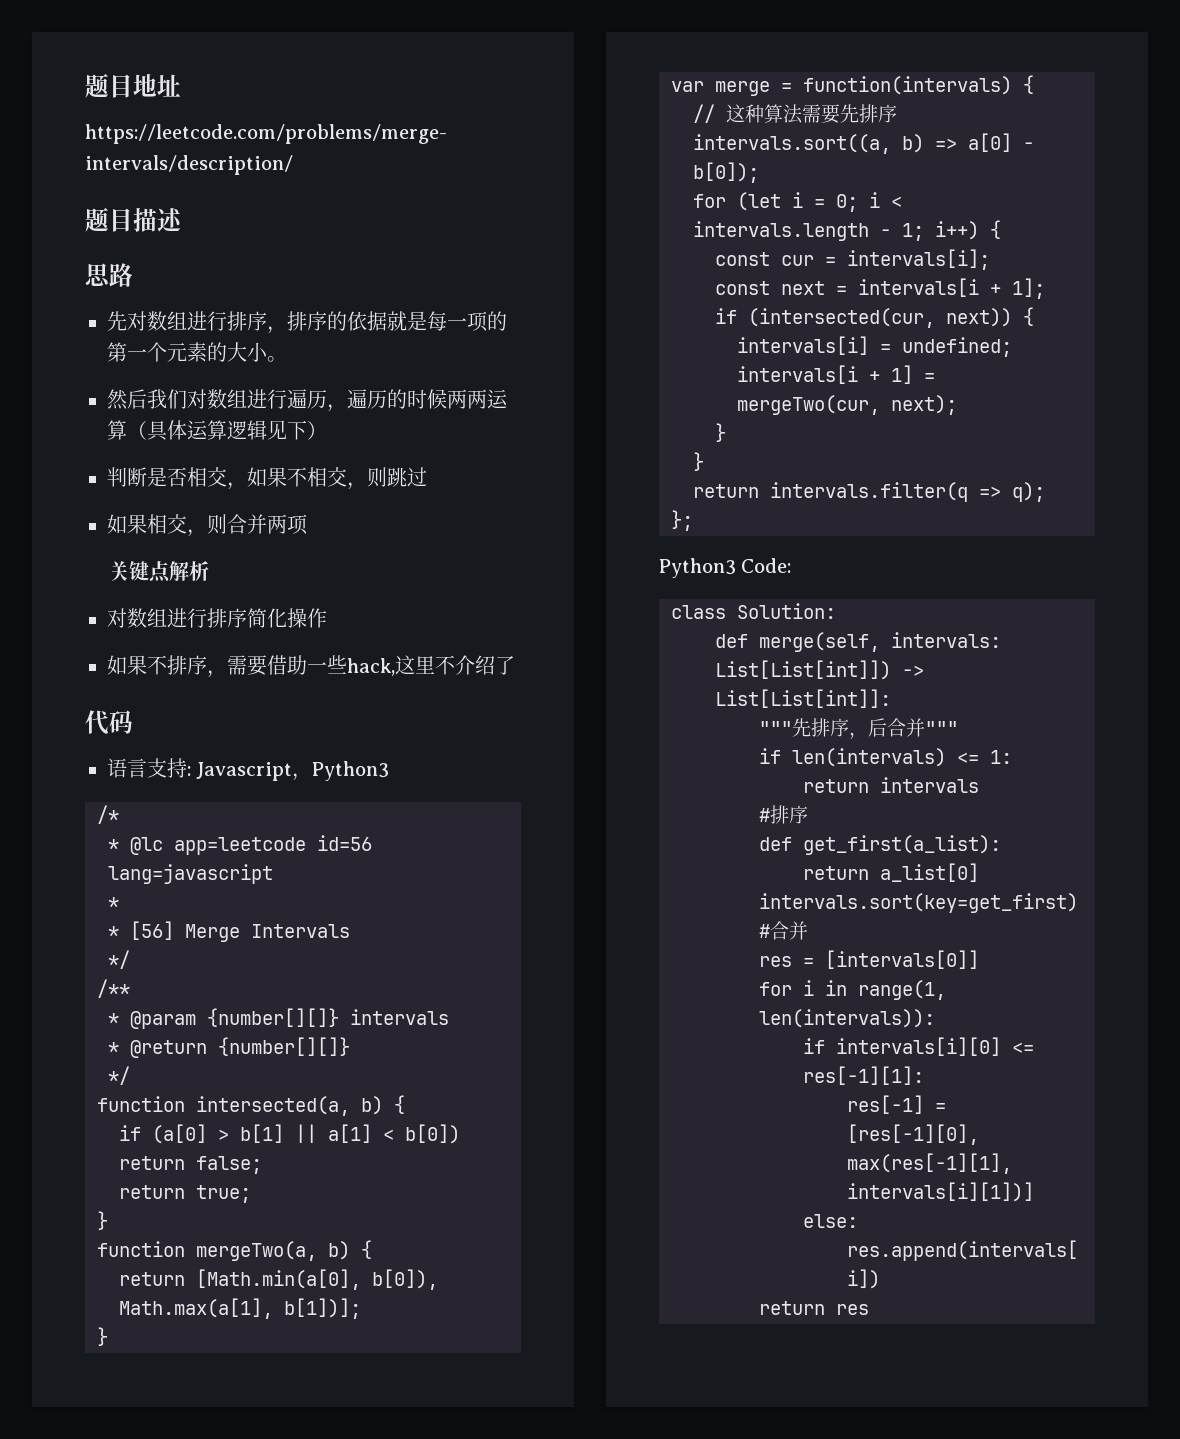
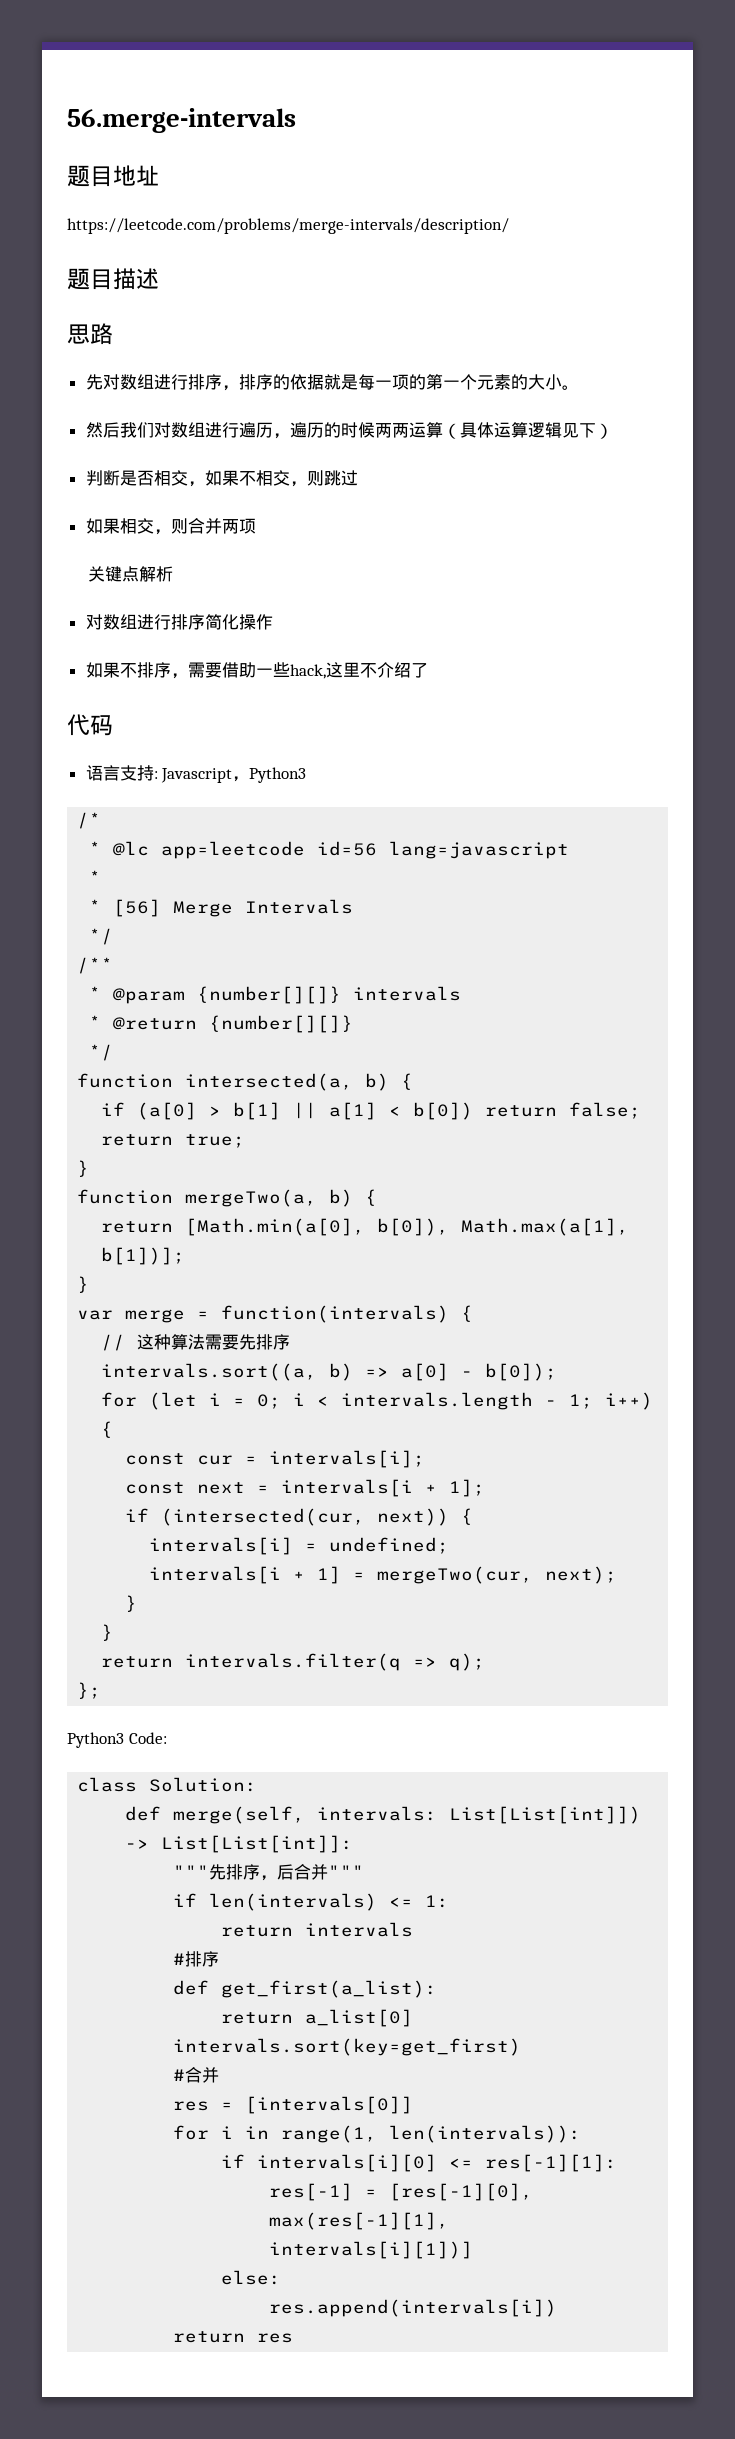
+ 56.merge-intervals

